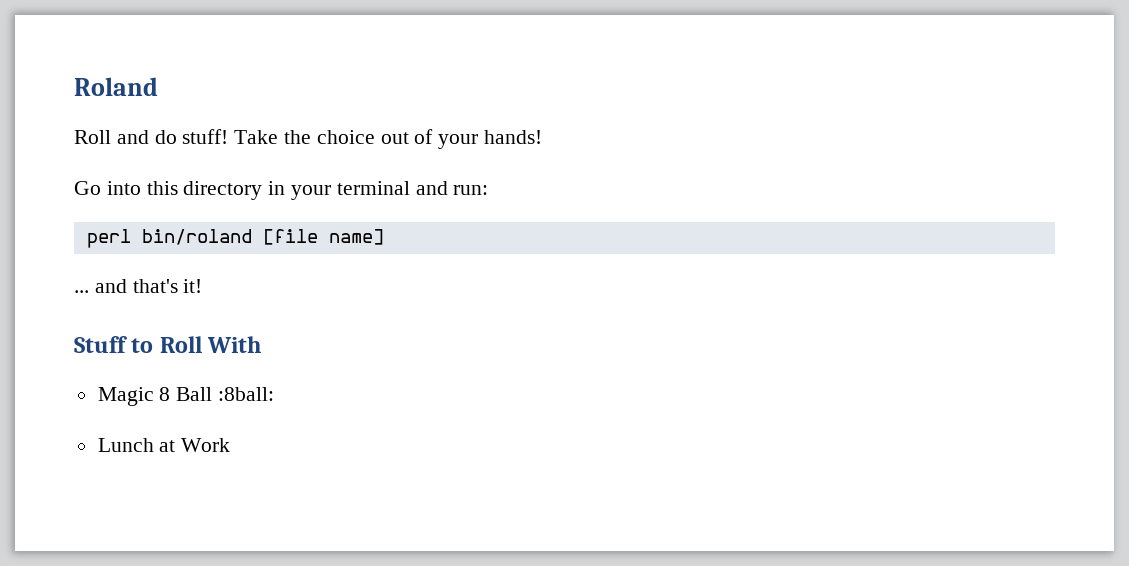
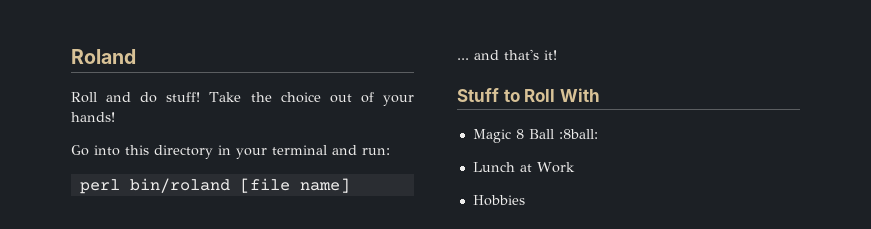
+ Hobbies

